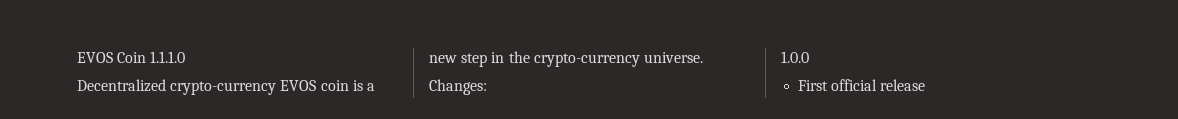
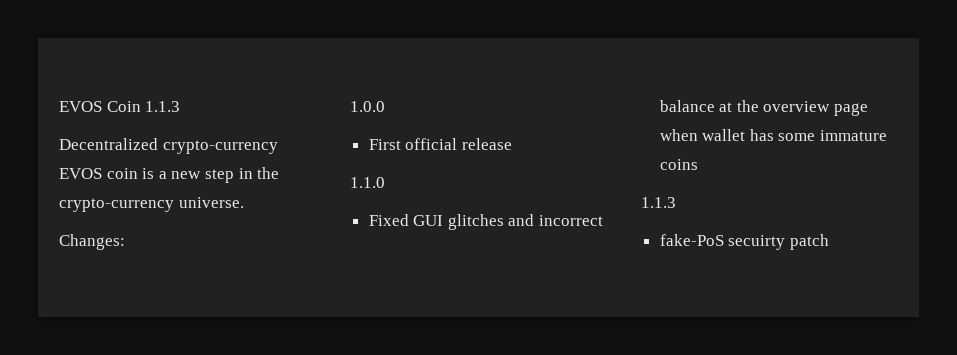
- EVOS Coin 1.1.1.0
+ EVOS Coin 1.1.3
+ 1.1.0
+ Fixed GUI glitches and incorrect balance at the overview page when wallet has some immature coins
+ 1.1.3
+ fake-PoS secuirty patch

